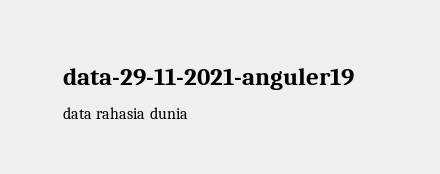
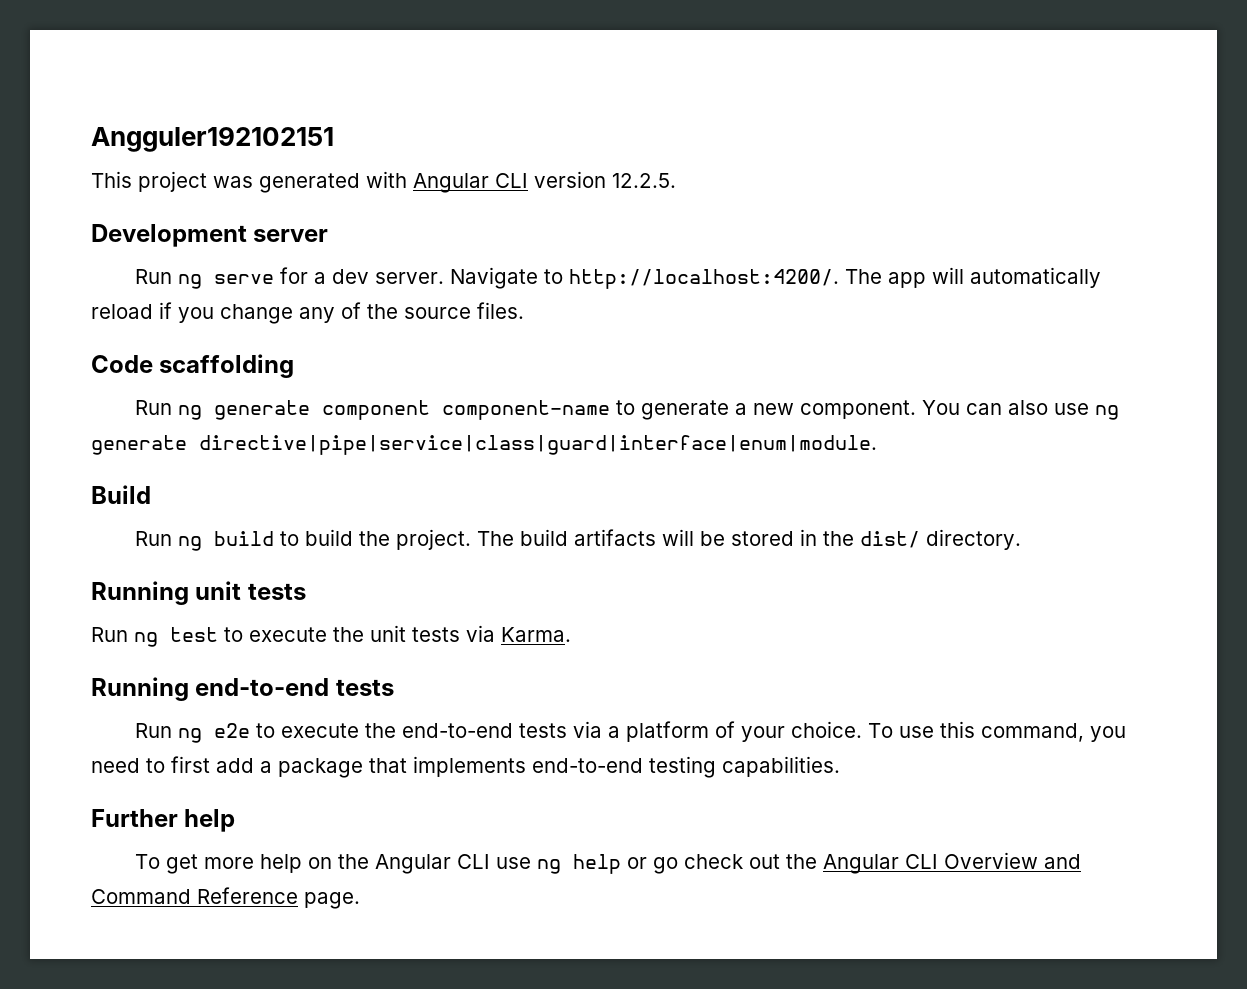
- data-29-11-2021-anguler19
- data rahasia dunia
+ Angguler192102151
+ This project was generated with Angular CLI version 12.2.5.
+ Development server
+ Run ng serve for a dev server. Navigate to http://localhost:4200/. The app will automatically reload if you change any of the source files.
+ Code scaffolding
+ Run ng generate component component-name to generate a new component. You can also use ng generate directive|pipe|service|class|guard|interface|enum|module.
+ Build
+ Run ng build to build the project. The build artifacts will be stored in the dist/ directory.
+ Running unit tests
+ Run ng test to execute the unit tests via Karma.
+ Running end-to-end tests
+ Run ng e2e to execute the end-to-end tests via a platform of your choice. To use this command, you need to first add a package that implements end-to-end testing capabilities.
+ Further help
+ To get more help on the Angular CLI use ng help or go check out the Angular CLI Overview and Command Reference page.

